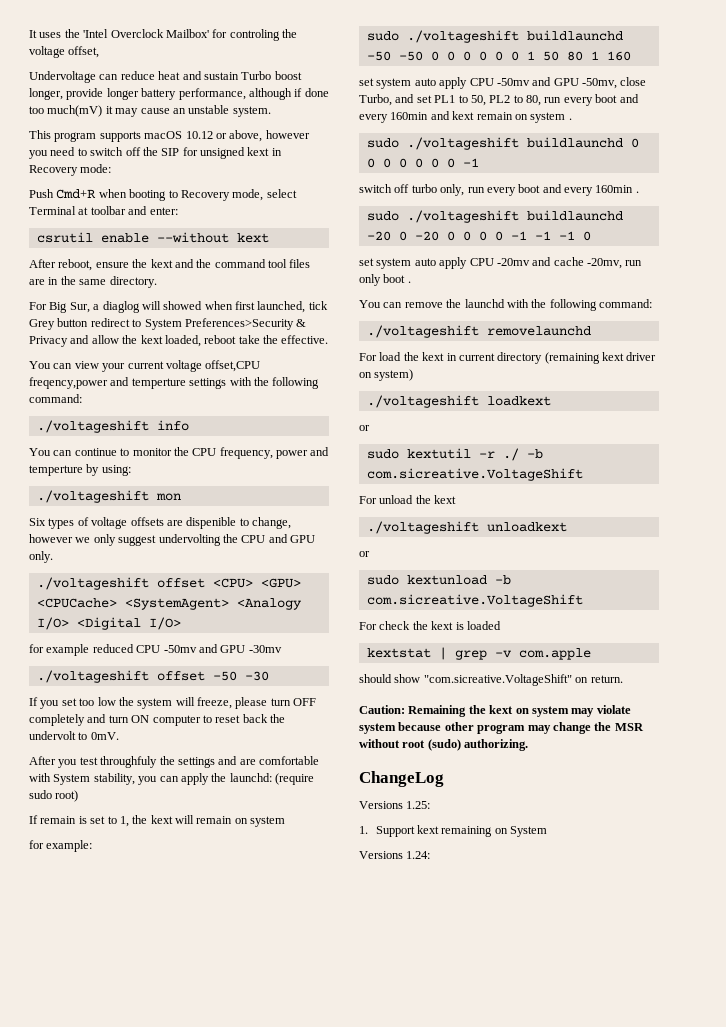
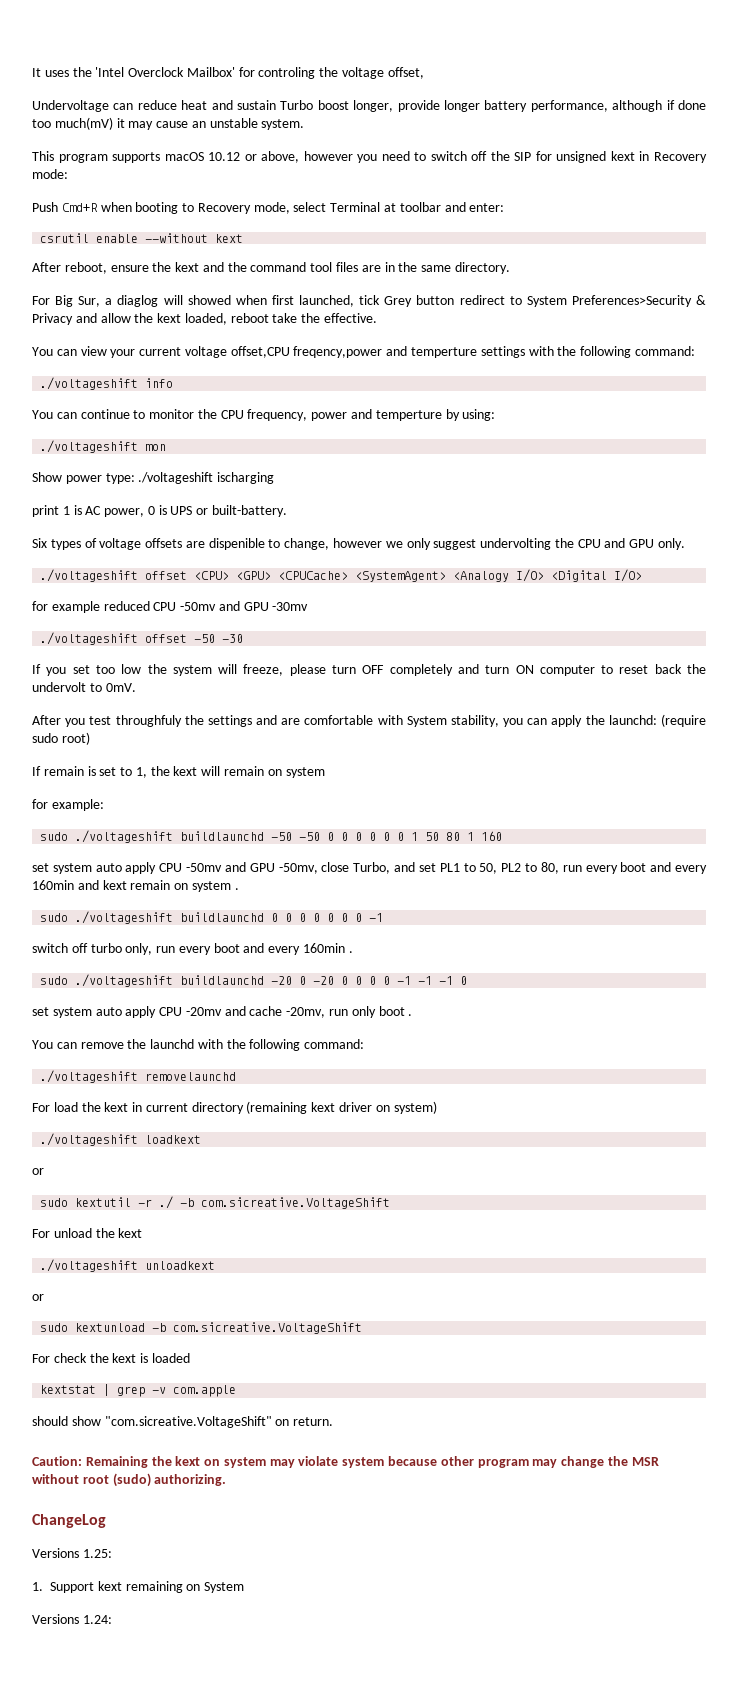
+ Show power type: ./voltageshift ischarging
+ print 1 is AC power, 0 is UPS or built-battery.

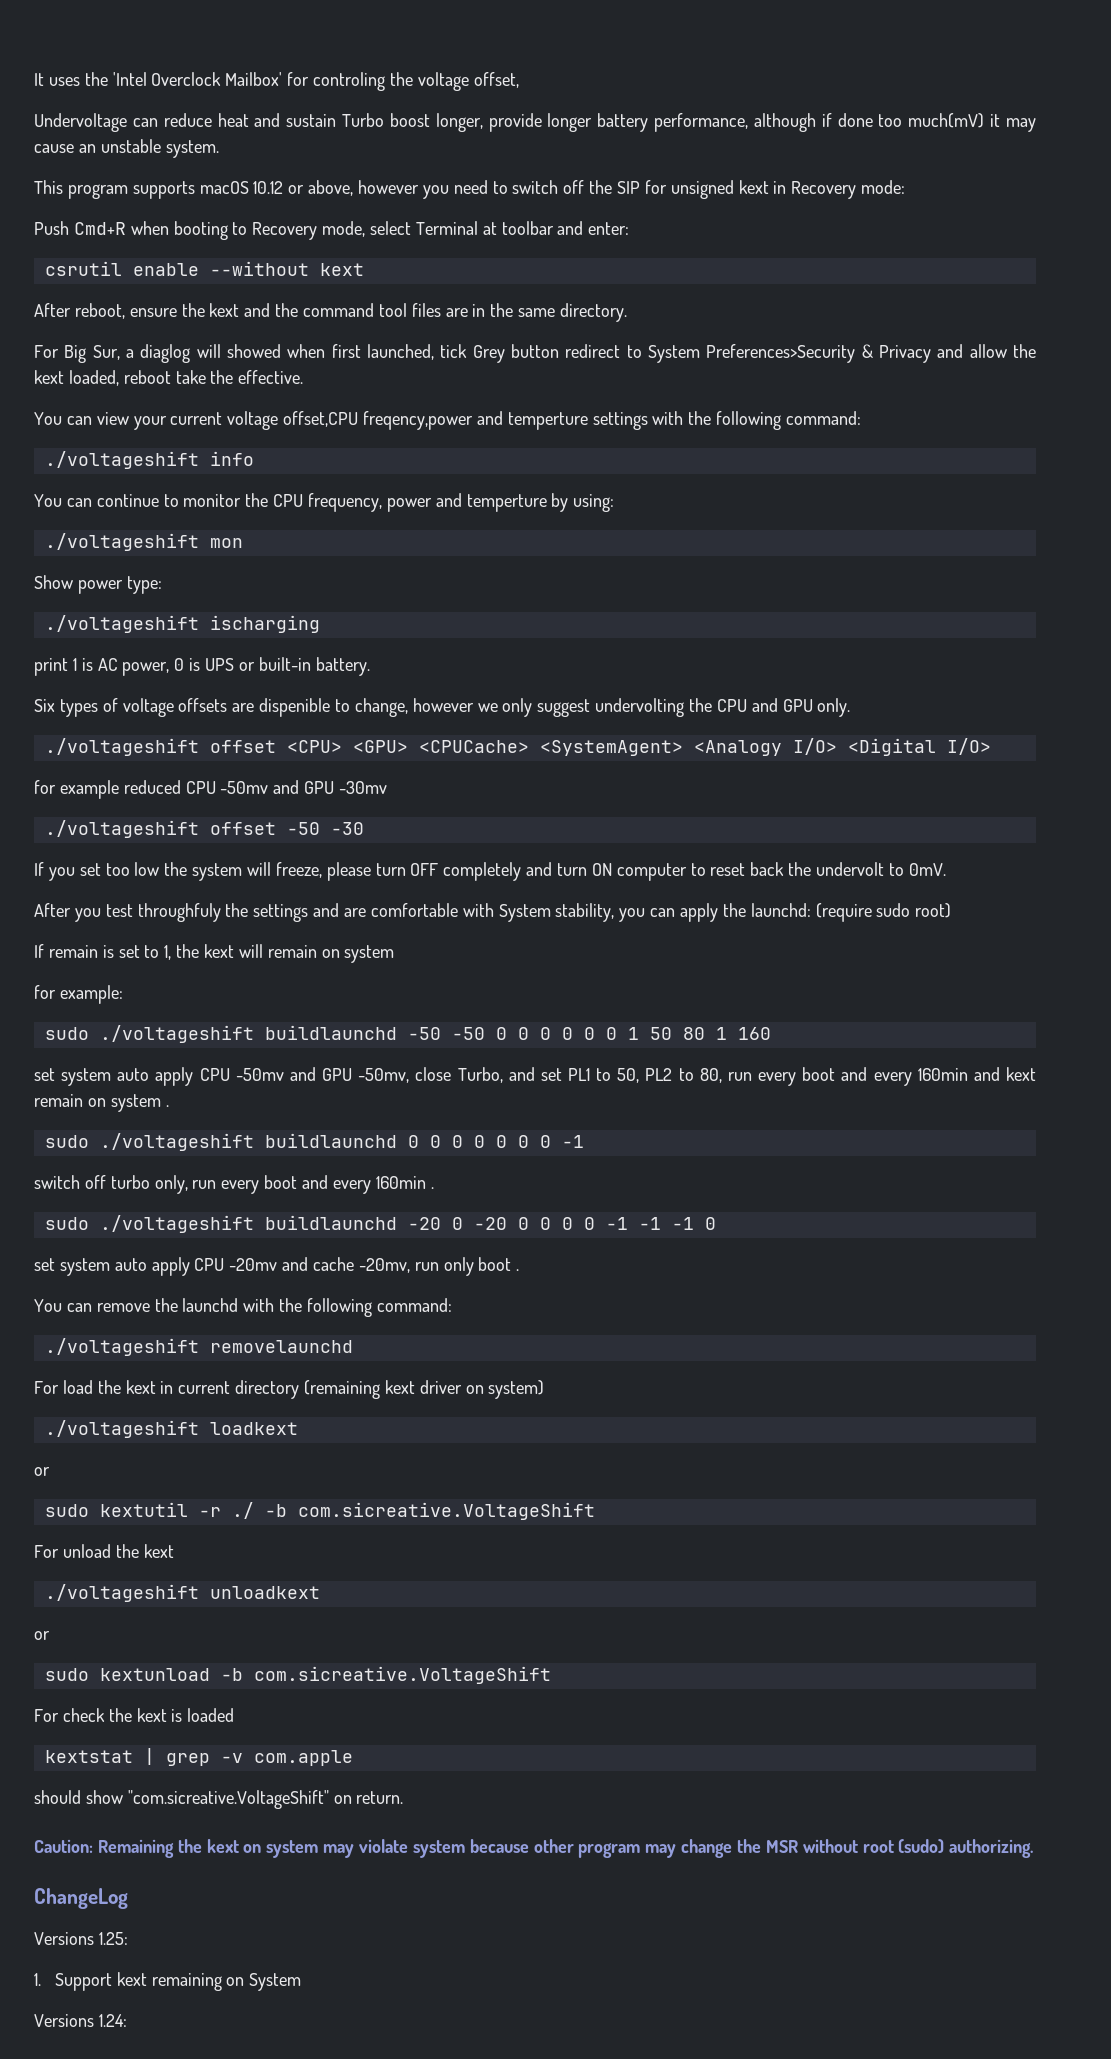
- Show power type: ./voltageshift ischarging
+ Show power type:
+ ./voltageshift ischarging
- print 1 is AC power, 0 is UPS or built-battery.
+ print 1 is AC power, 0 is UPS or built-in battery.

